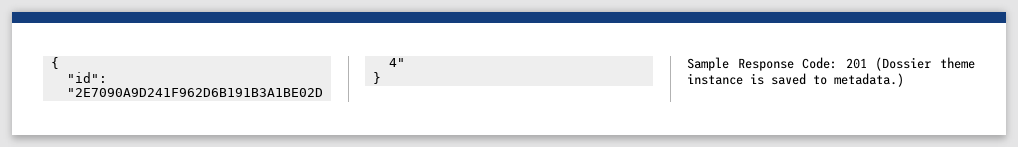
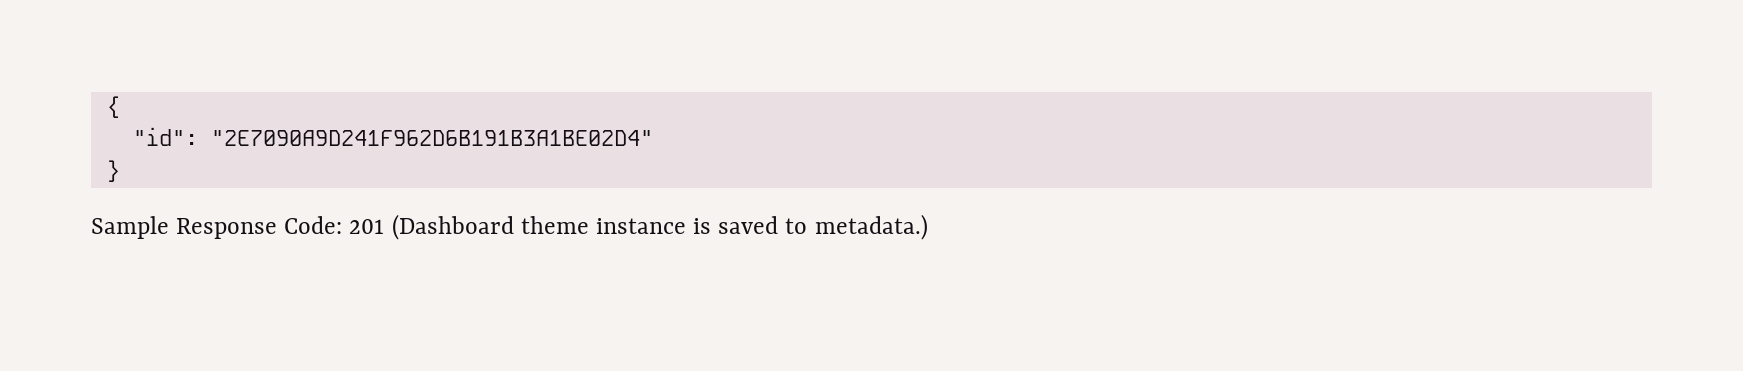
- Sample Response Code: 201 (Dossier theme instance is saved to metadata.)
+ Sample Response Code: 201 (Dashboard theme instance is saved to metadata.)

